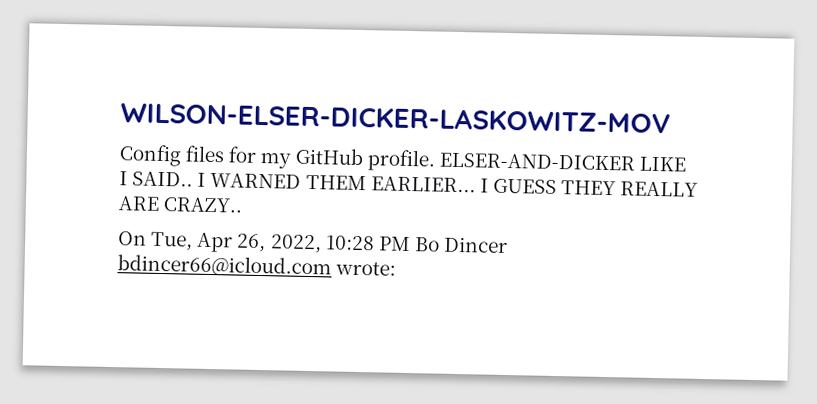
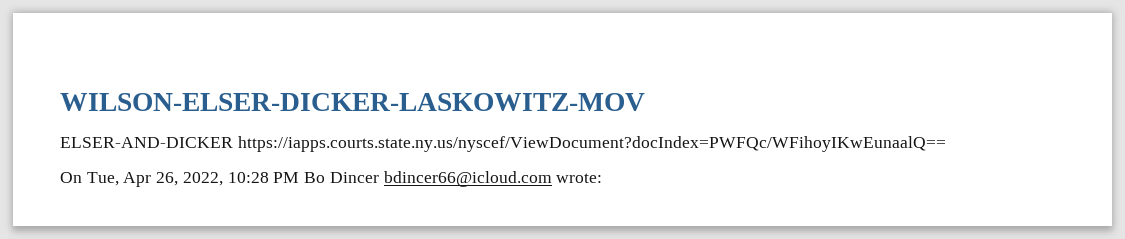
- Config files for my GitHub profile. ELSER-AND-DICKER LIKE I SAID.. I WARNED THEM EARLIER... I GUESS THEY REALLY ARE CRAZY..
+ ELSER-AND-DICKER https://iapps.courts.state.ny.us/nyscef/ViewDocument?docIndex=PWFQc/WFihoyIKwEunaalQ==

